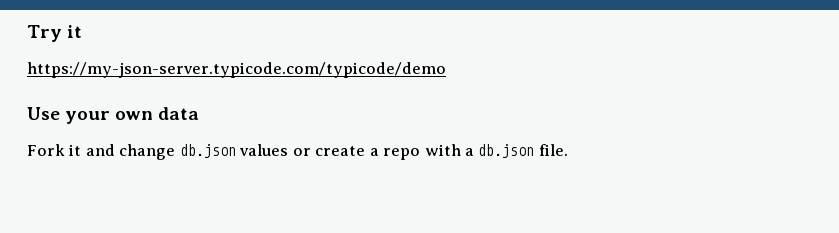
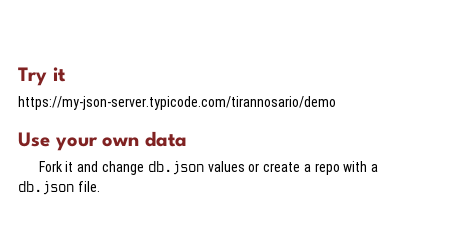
- https://my-json-server.typicode.com/typicode/demo
+ https://my-json-server.typicode.com/tirannosario/demo

